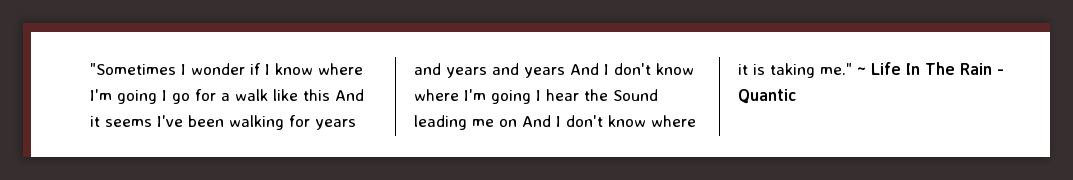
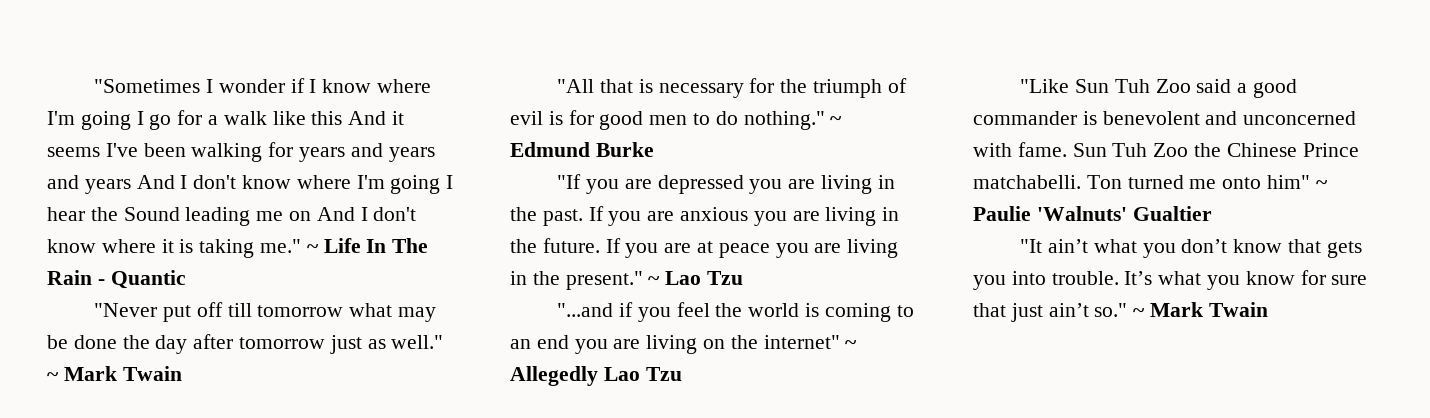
+ "Never put off till tomorrow what may be done the day after tomorrow just as well." ~ Mark Twain
+ "All that is necessary for the triumph of evil is for good men to do nothing." ~ Edmund Burke
+ "If you are depressed you are living in the past. If you are anxious you are living in the future. If you are at peace you are living in the present." ~ Lao Tzu
+ "...and if you feel the world is coming to an end you are living on the internet" ~ Allegedly Lao Tzu
+ "Like Sun Tuh Zoo said a good commander is benevolent and unconcerned with fame. Sun Tuh Zoo the Chinese Prince matchabelli. Ton turned me onto him" ~ Paulie 'Walnuts' Gualtier
+ "It ain’t what you don’t know that gets you into trouble. It’s what you know for sure that just ain’t so." ~ Mark Twain

